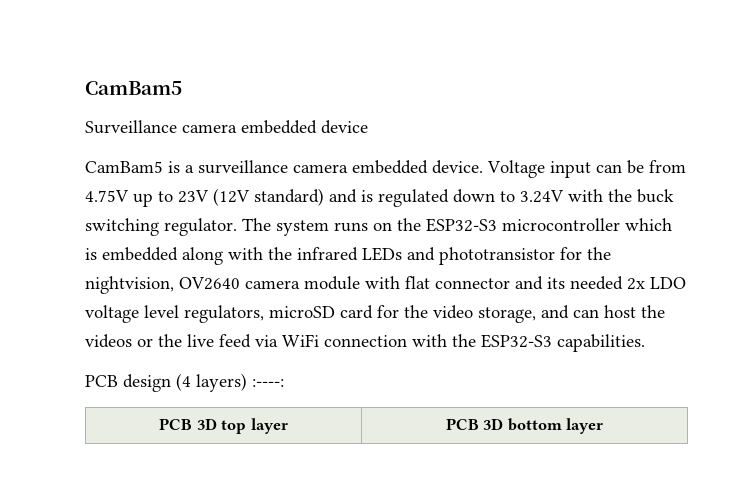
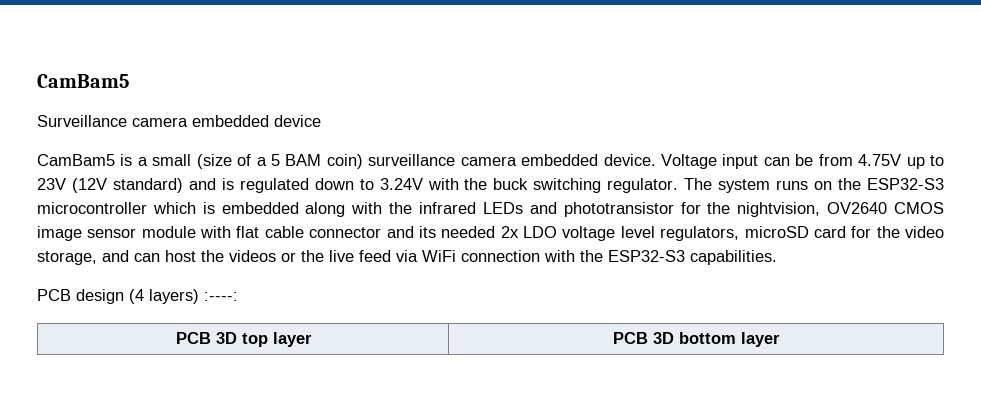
- CamBam5 is a surveillance camera embedded device.
+ CamBam5 is a small (size of a 5 BAM coin) surveillance camera embedded device.
- The system runs on the ESP32-S3 microcontroller which is embedded along with the infrared LEDs and phototransistor for the nightvision, OV2640 camera module with flat connector and its needed 2x LDO voltage level regulators, microSD card for the video storage, and can host the videos or the live feed via WiFi connection with the ESP32-S3 capabilities.
+ The system runs on the ESP32-S3 microcontroller which is embedded along with the infrared LEDs and phototransistor for the nightvision, OV2640 CMOS image sensor module with flat cable connector and its needed 2x LDO voltage level regulators, microSD card for the video storage, and can host the videos or the live feed via WiFi connection with the ESP32-S3 capabilities.

